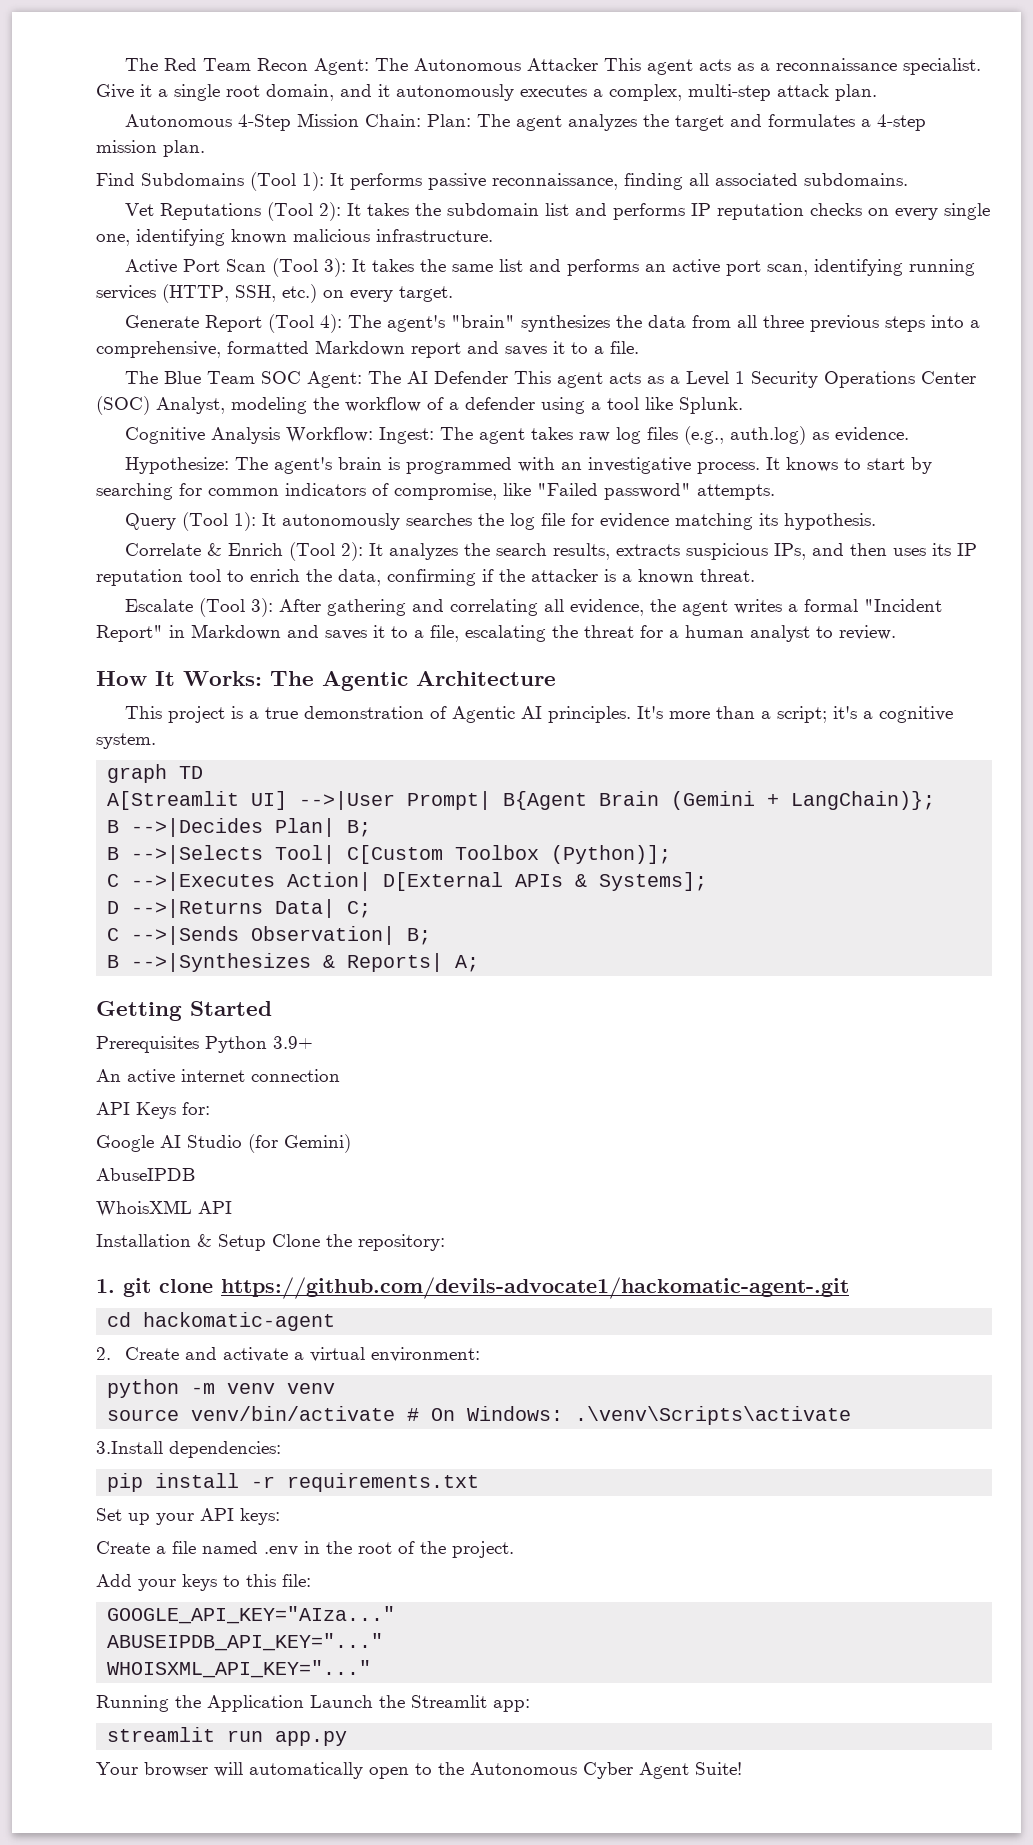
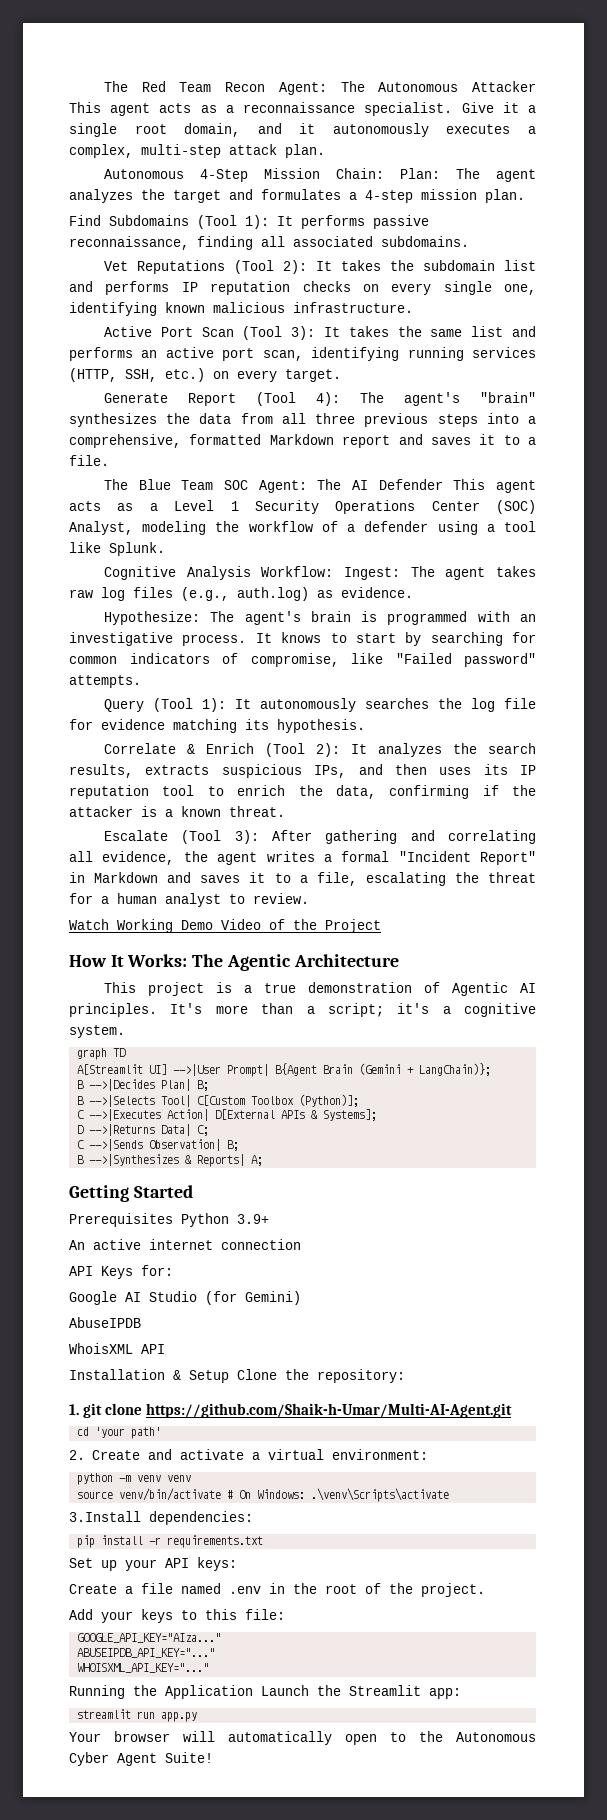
+ Watch Working Demo Video of the Project
- 1. git clone https://github.com/devils-advocate1/hackomatic-agent-.git
+ 1. git clone https://github.com/Shaik-h-Umar/Multi-AI-Agent.git
- cd hackomatic-agent
+ cd 'your path'

